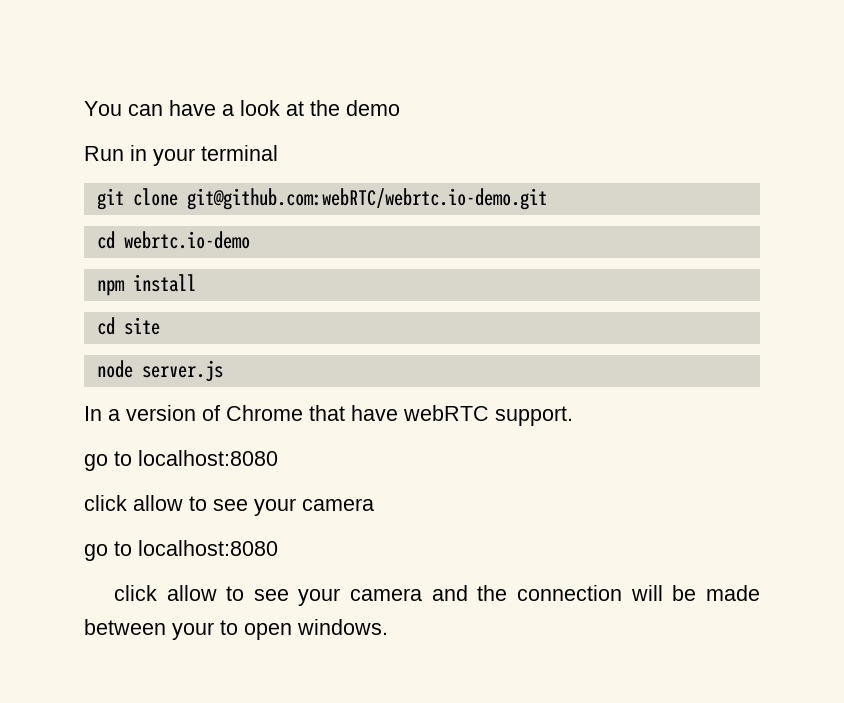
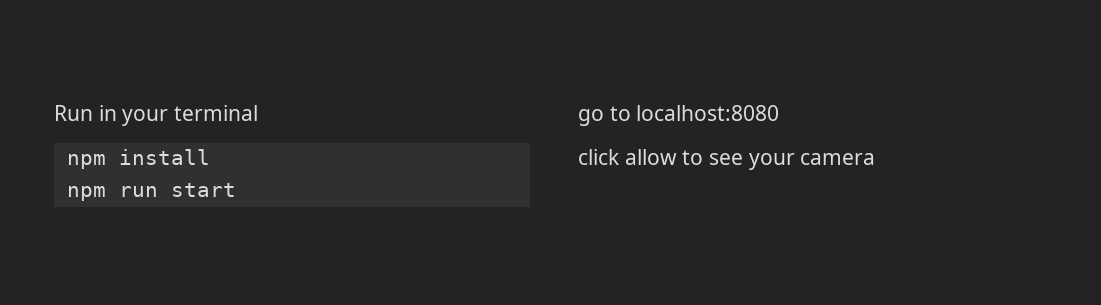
- You can have a look at the demo
  Run in your terminal
- git clone git@github.com:webRTC/webrtc.io-demo.git
- cd webrtc.io-demo
  npm install
- cd site
- node server.js
- In a version of Chrome that have webRTC support.
+ npm run start
  go to localhost:8080
  click allow to see your camera
- go to localhost:8080
- click allow to see your camera and the connection will be made between your to open windows.

